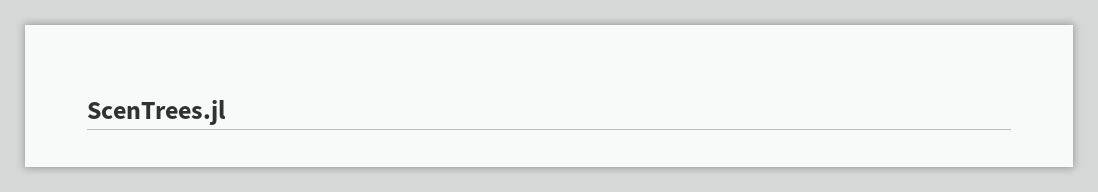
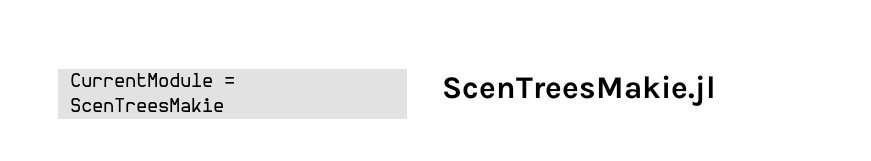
- ScenTrees.jl
+ CurrentModule = ScenTreesMakie
+ ScenTreesMakie.jl

